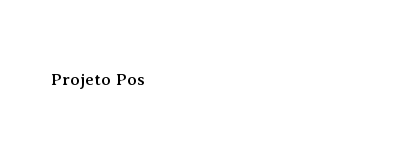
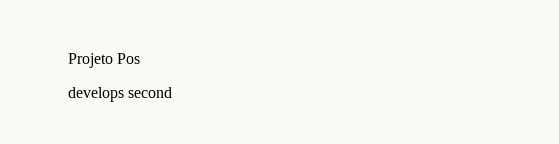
+ develops second

